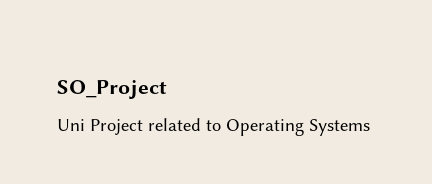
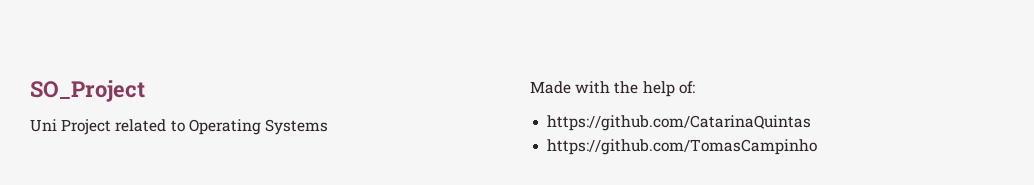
+ Made with the help of:
+ https://github.com/CatarinaQuintas
+ https://github.com/TomasCampinho

